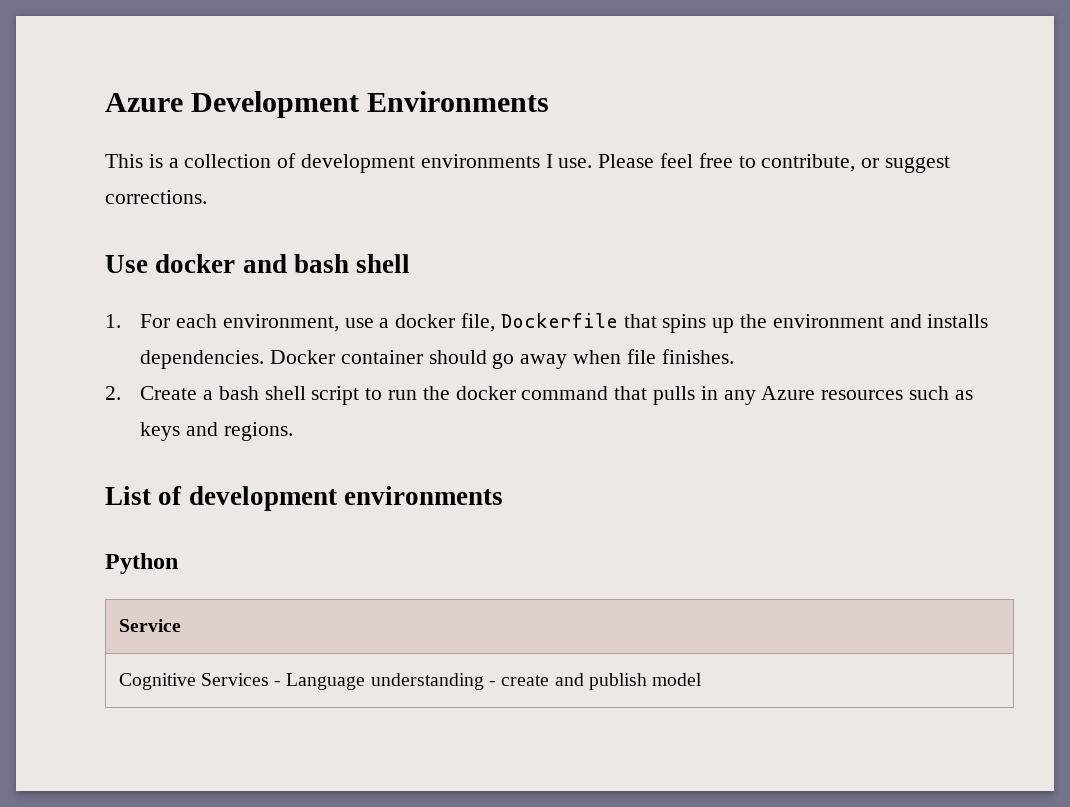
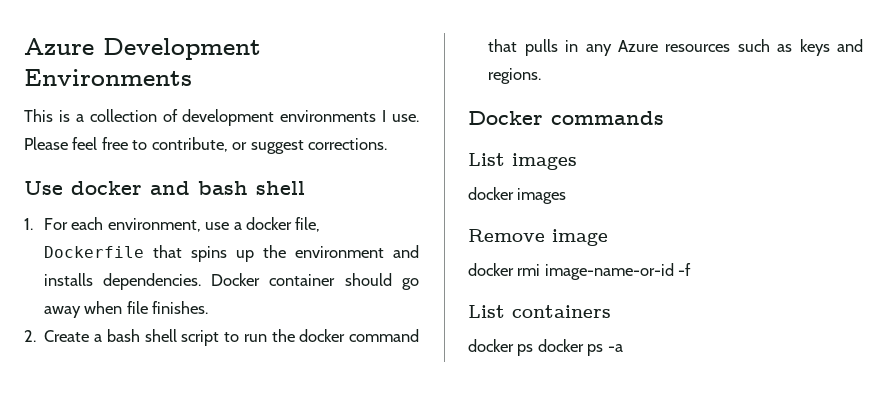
- List of development environments
- Python
- Service
- Cognitive Services - Language understanding - create and publish model
+ Docker commands
+ List images
+ docker images
+ Remove image
+ docker rmi image-name-or-id -f
+ List containers
+ docker ps docker ps -a

